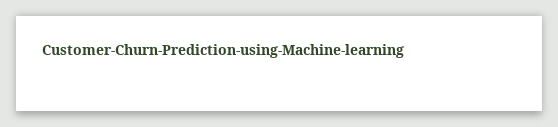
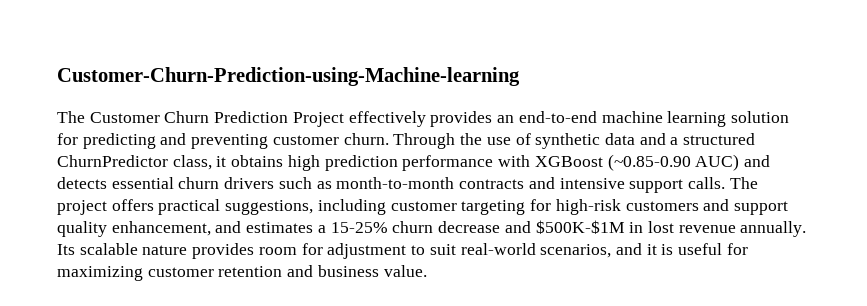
+ The Customer Churn Prediction Project effectively provides an end-to-end machine learning solution for predicting and preventing customer churn. Through the use of synthetic data and a structured ChurnPredictor class, it obtains high prediction performance with XGBoost (~0.85-0.90 AUC) and detects essential churn drivers such as month-to-month contracts and intensive support calls. The project offers practical suggestions, including customer targeting for high-risk customers and support quality enhancement, and estimates a 15-25% churn decrease and $500K-$1M in lost revenue annually. Its scalable nature provides room for adjustment to suit real-world scenarios, and it is useful for maximizing customer retention and business value.

